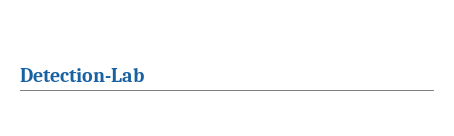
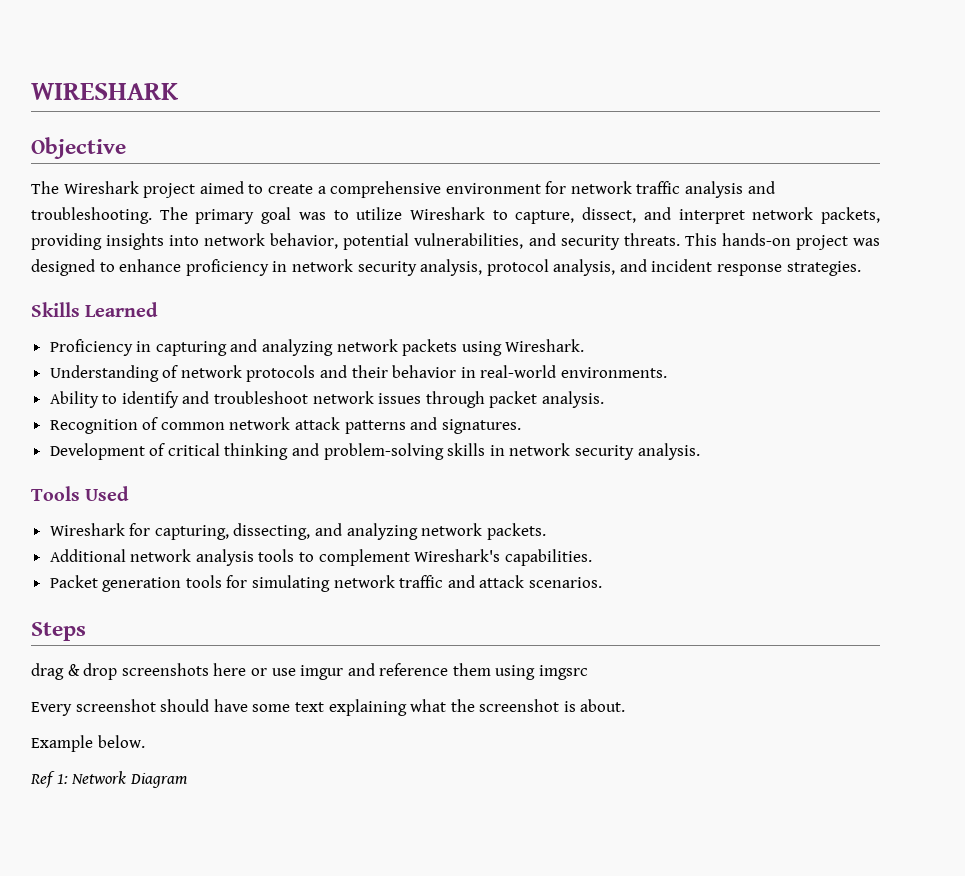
- Detection-Lab
+ WIRESHARK
+ Objective
+ The Wireshark project aimed to create a comprehensive environment for network traffic analysis and troubleshooting. The primary goal was to utilize Wireshark to capture, dissect, and interpret network packets, providing insights into network behavior, potential vulnerabilities, and security threats. This hands-on project was designed to enhance proficiency in network security analysis, protocol analysis, and incident response strategies.
+ Skills Learned
+ Proficiency in capturing and analyzing network packets using Wireshark.
+ Understanding of network protocols and their behavior in real-world environments.
+ Ability to identify and troubleshoot network issues through packet analysis.
+ Recognition of common network attack patterns and signatures.
+ Development of critical thinking and problem-solving skills in network security analysis.
+ Tools Used
+ Wireshark for capturing, dissecting, and analyzing network packets.
+ Additional network analysis tools to complement Wireshark's capabilities.
+ Packet generation tools for simulating network traffic and attack scenarios.
+ Steps
+ drag & drop screenshots here or use imgur and reference them using imgsrc
+ Every screenshot should have some text explaining what the screenshot is about.
+ Example below.
+ Ref 1: Network Diagram

